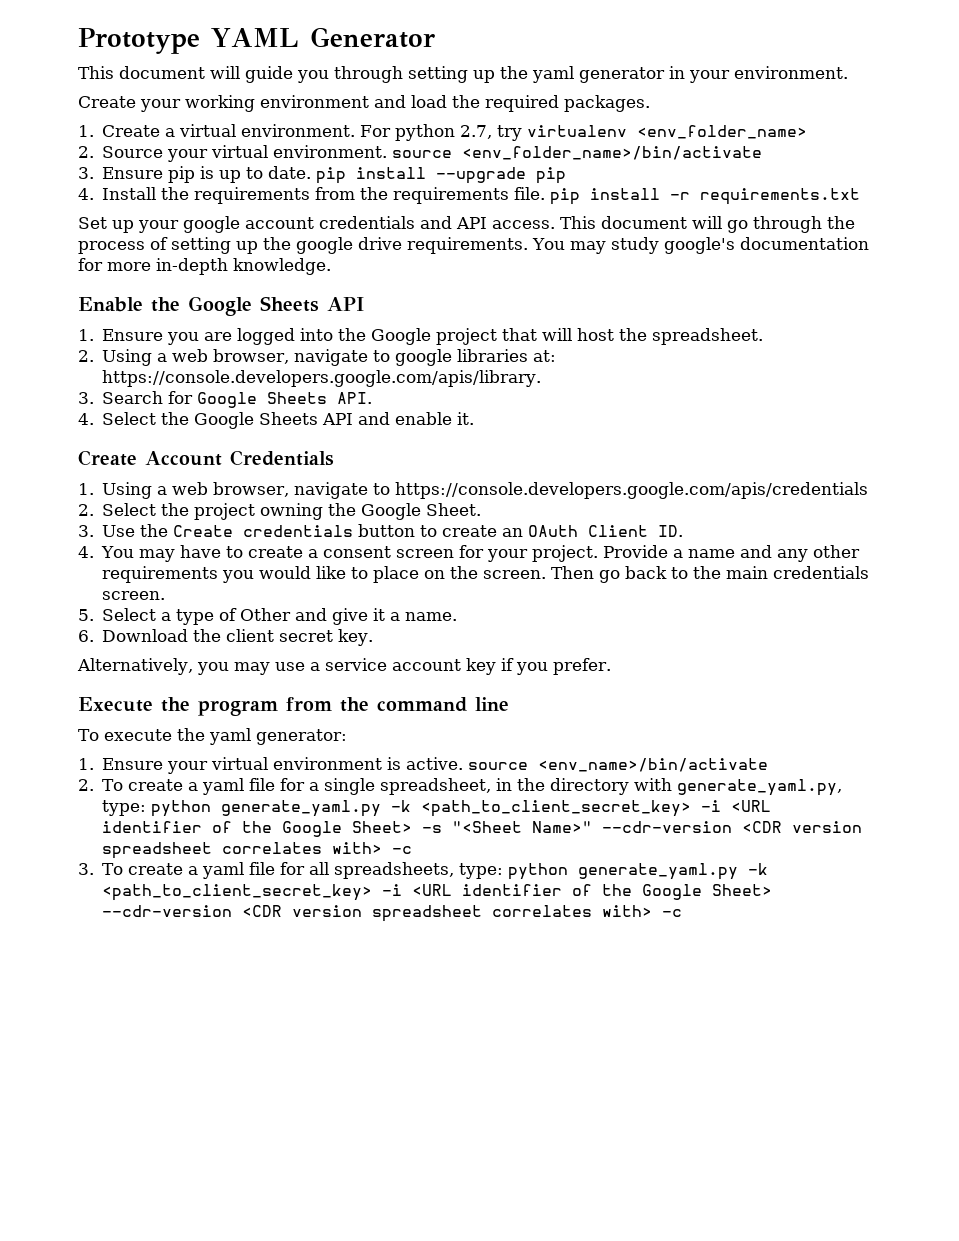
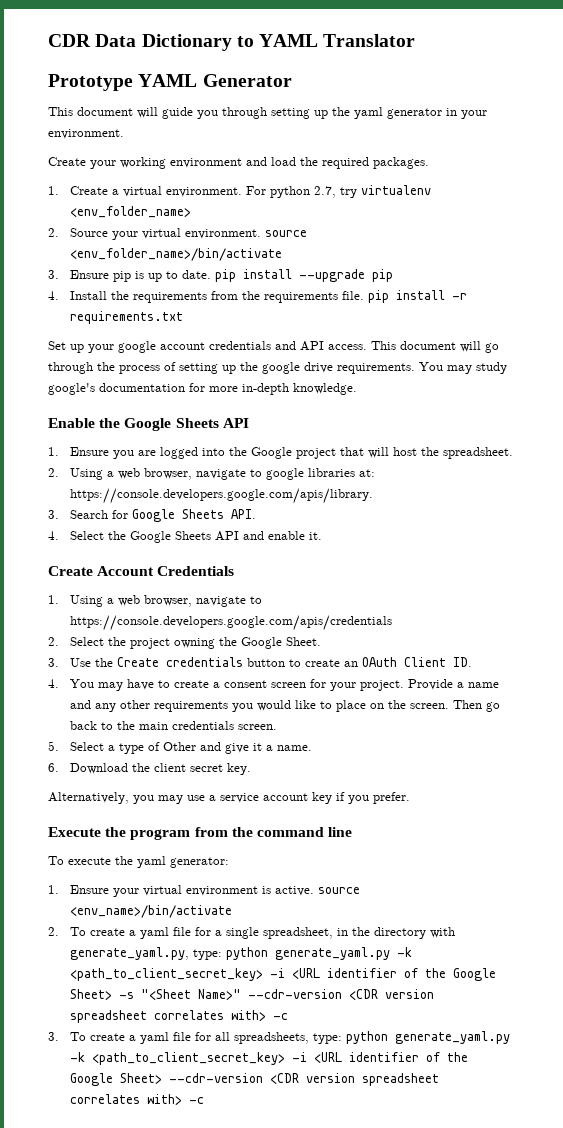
+ CDR Data Dictionary to YAML Translator

